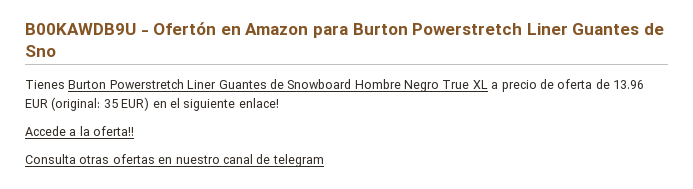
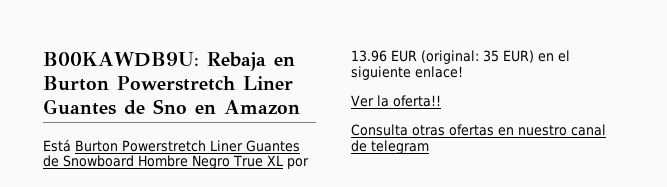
- B00KAWDB9U - Ofertón en Amazon para Burton Powerstretch Liner Guantes de Sno
- Tienes Burton Powerstretch Liner Guantes de Snowboard Hombre Negro True XL a precio de oferta de 13.96 EUR (original: 35 EUR) en el siguiente enlace!
+ B00KAWDB9U: Rebaja en Burton Powerstretch Liner Guantes de Sno en Amazon
+ Está Burton Powerstretch Liner Guantes de Snowboard Hombre Negro True XL por 13.96 EUR (original: 35 EUR) en el siguiente enlace!
- Accede a la oferta!!
+ Ver la oferta!!

